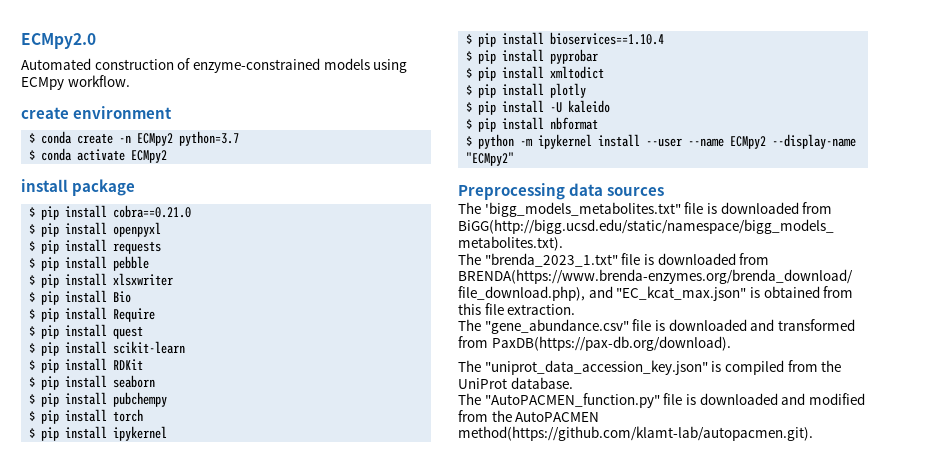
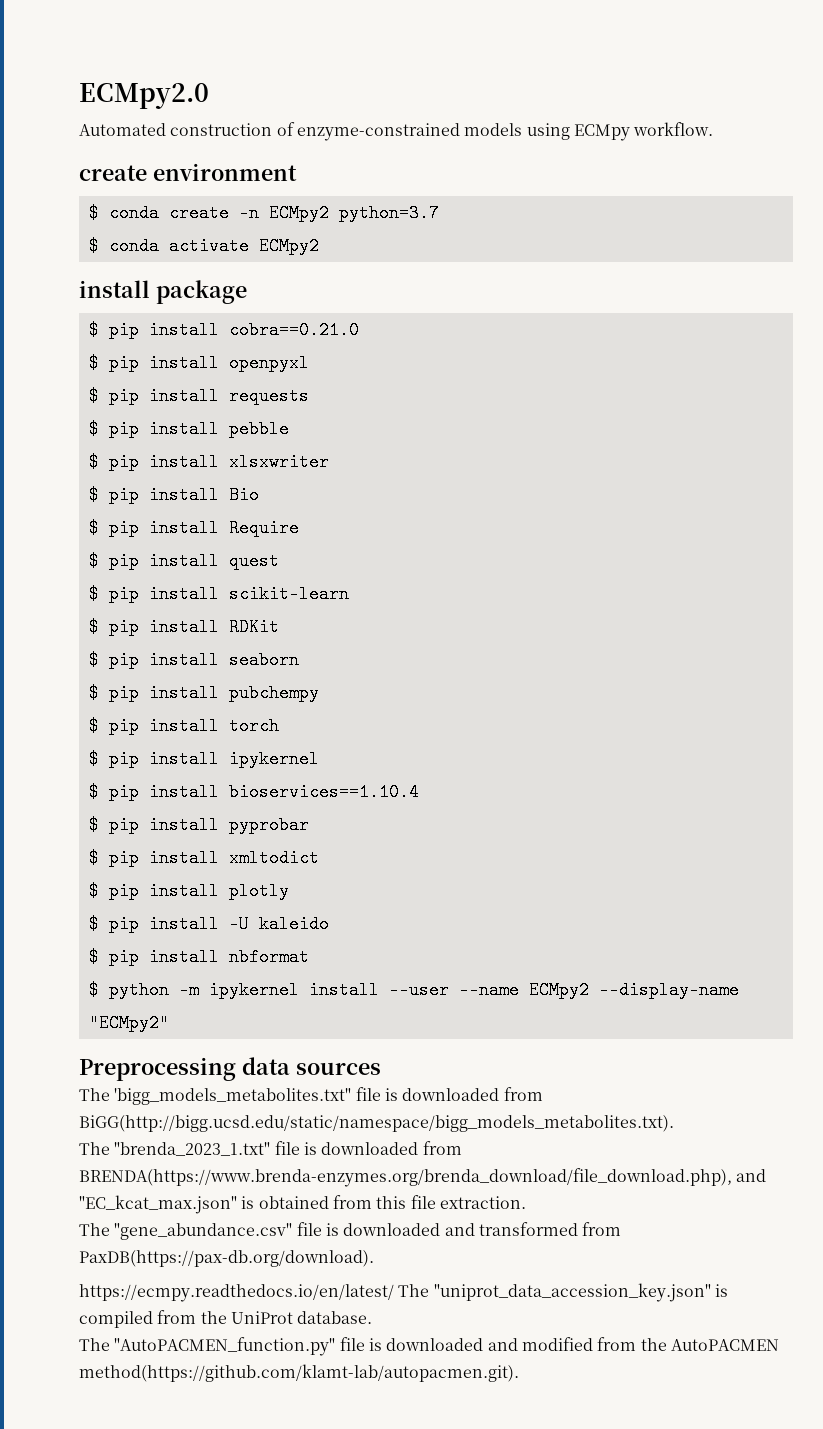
- The "uniprot_data_accession_key.json" is compiled from the UniProt database.
+ https://ecmpy.readthedocs.io/en/latest/ The "uniprot_data_accession_key.json" is compiled from the UniProt database.

